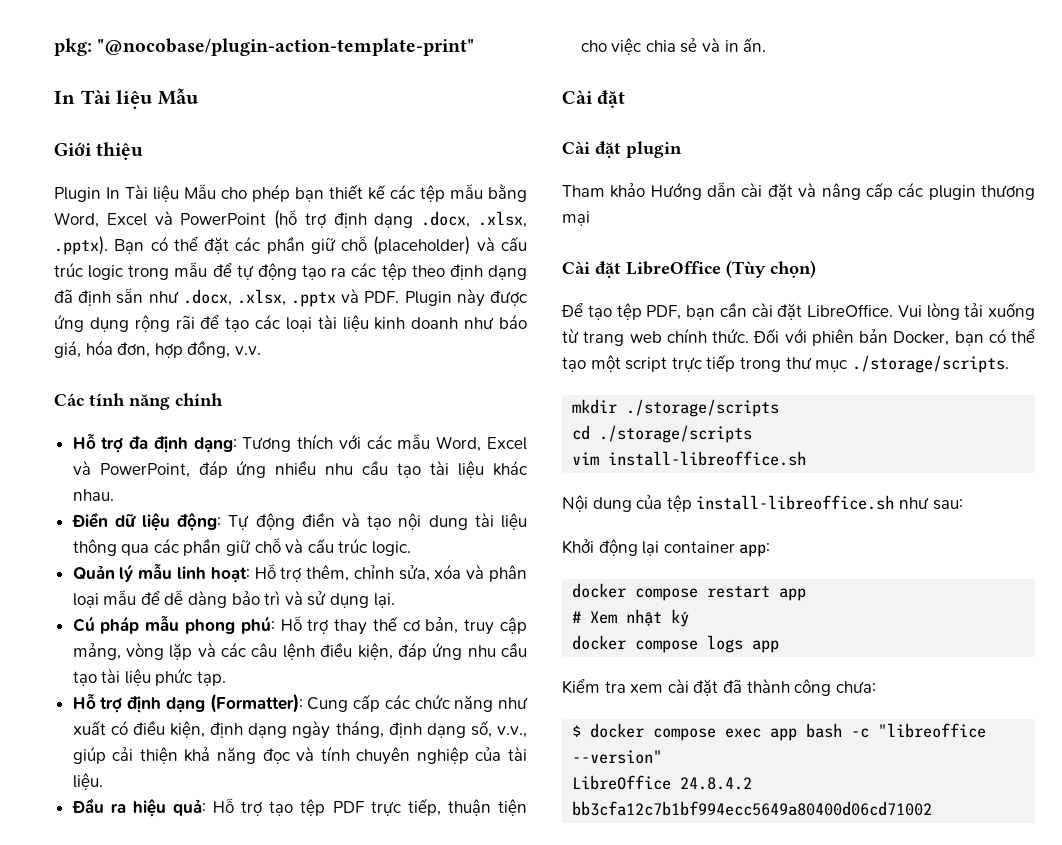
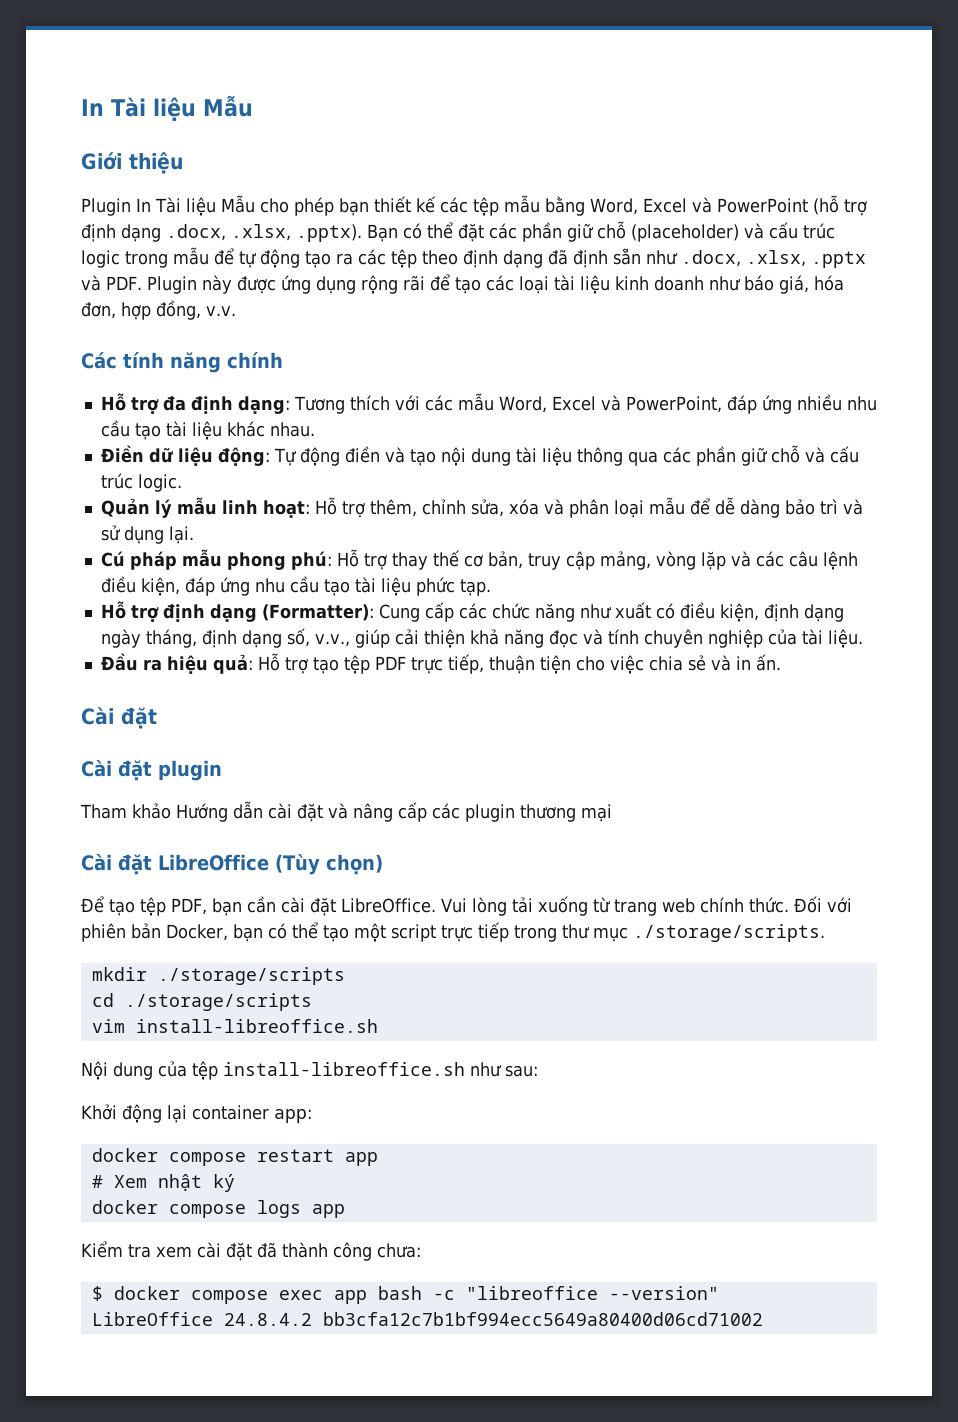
- pkg: "@nocobase/plugin-action-template-print"

